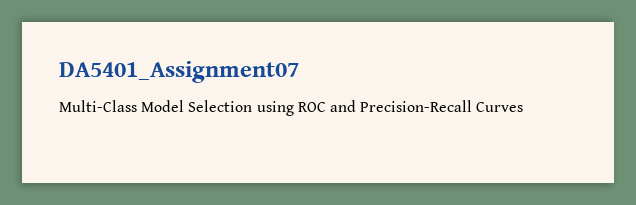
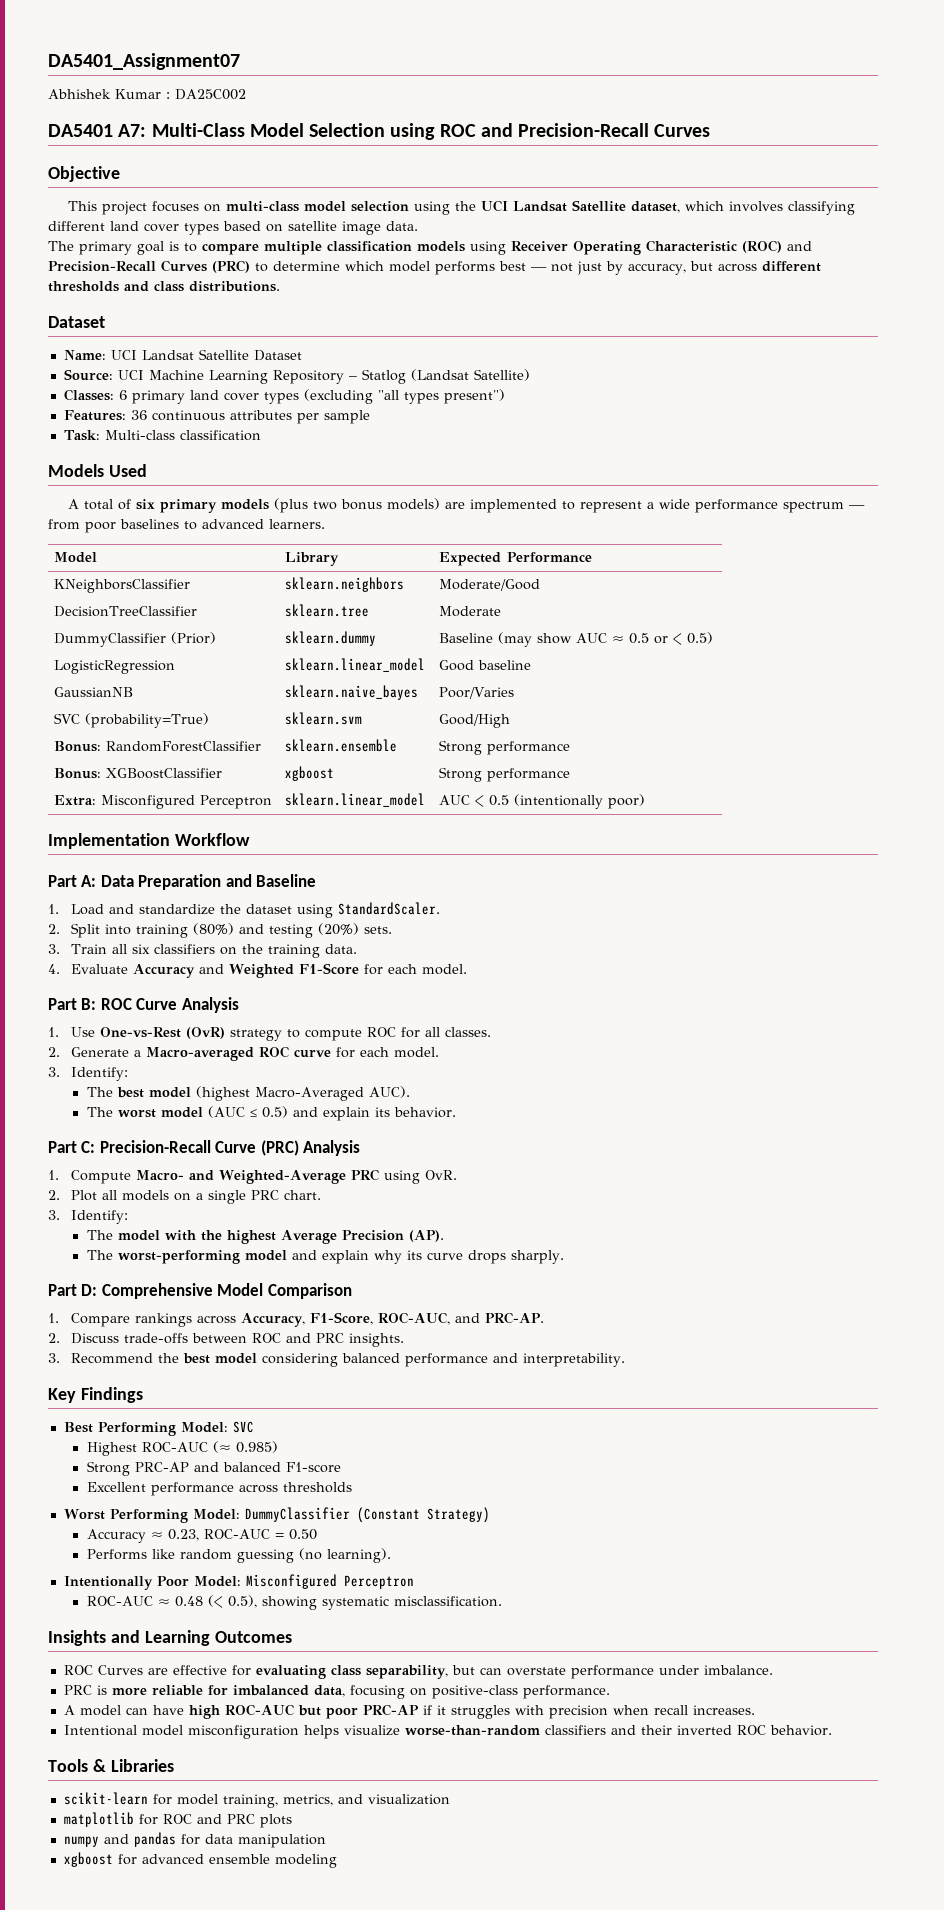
- Multi-Class Model Selection using ROC and Precision-Recall Curves
+ Abhishek Kumar : DA25C002
+ DA5401 A7: Multi-Class Model Selection using ROC and Precision-Recall Curves
+ Objective
+ This project focuses on multi-class model selection using the UCI Landsat Satellite dataset, which involves classifying different land cover types based on satellite image data.
+ The primary goal is to compare multiple classification models using Receiver Operating Characteristic (ROC) and Precision-Recall Curves (PRC) to determine which model performs best — not just by accuracy, but across different thresholds and class distributions.
+ Dataset
+ Name: UCI Landsat Satellite Dataset
+ Source: UCI Machine Learning Repository – Statlog (Landsat Satellite)
+ Classes: 6 primary land cover types (excluding "all types present")
+ Features: 36 continuous attributes per sample
+ Task: Multi-class classification
+ Models Used
+ A total of six primary models (plus two bonus models) are implemented to represent a wide performance spectrum — from poor baselines to advanced learners.
+ Model | Library | Expected Performance
+ KNeighborsClassifier | sklearn.neighbors | Moderate/Good
+ DecisionTreeClassifier | sklearn.tree | Moderate
+ DummyClassifier (Prior) | sklearn.dummy | Baseline (may show AUC ≈ 0.5 or < 0.5)
+ LogisticRegression | sklearn.linear_model | Good baseline
+ GaussianNB | sklearn.naive_bayes | Poor/Varies
+ SVC (probability=True) | sklearn.svm | Good/High
+ Bonus: RandomForestClassifier | sklearn.ensemble | Strong performance
+ Bonus: XGBoostClassifier | xgboost | Strong performance
+ Extra: Misconfigured Perceptron | sklearn.linear_model | AUC < 0.5 (intentionally poor)
+ Implementation Workflow
+ Part A: Data Preparation and Baseline
+ 1. Load and standardize the dataset using StandardScaler.
+ 2. Split into training (80%) and testing (20%) sets.
+ 3. Train all six classifiers on the training data.
+ 4. Evaluate Accuracy and Weighted F1-Score for each model.
+ Part B: ROC Curve Analysis
+ 1. Use One-vs-Rest (OvR) strategy to compute ROC for all classes.
+ 2. Generate a Macro-averaged ROC curve for each model.
+ 3. Identify:
+ The best model (highest Macro-Averaged AUC).
+ The worst model (AUC ≤ 0.5) and explain its behavior.
+ Part C: Precision-Recall Curve (PRC) Analysis
+ 1. Compute Macro- and Weighted-Average PRC using OvR.
+ 2. Plot all models on a single PRC chart.
+ 3. Identify:
+ The model with the highest Average Precision (AP).
+ The worst-performing model and explain why its curve drops sharply.
+ Part D: Comprehensive Model Comparison
+ 1. Compare rankings across Accuracy, F1-Score, ROC-AUC, and PRC-AP.
+ 2. Discuss trade-offs between ROC and PRC insights.
+ 3. Recommend the best model considering balanced performance and interpretability.
+ Key Findings
+ Best Performing Model: SVC
+ Highest ROC-AUC (≈ 0.985)
+ Strong PRC-AP and balanced F1-score
+ Excellent performance across thresholds
+ Worst Performing Model: DummyClassifier (Constant Strategy)
+ Accuracy ≈ 0.23, ROC-AUC = 0.50
+ Performs like random guessing (no learning).
+ Intentionally Poor Model: Misconfigured Perceptron
+ ROC-AUC ≈ 0.48 (< 0.5), showing systematic misclassification.
+ Insights and Learning Outcomes
+ ROC Curves are effective for evaluating class separability, but can overstate performance under imbalance.
+ PRC is more reliable for imbalanced data, focusing on positive-class performance.
+ A model can have high ROC-AUC but poor PRC-AP if it struggles with precision when recall increases.
+ Intentional model misconfiguration helps visualize worse-than-random classifiers and their inverted ROC behavior.
+ Tools & Libraries
+ scikit-learn for model training, metrics, and visualization
+ matplotlib for ROC and PRC plots
+ numpy and pandas for data manipulation
+ xgboost for advanced ensemble modeling

